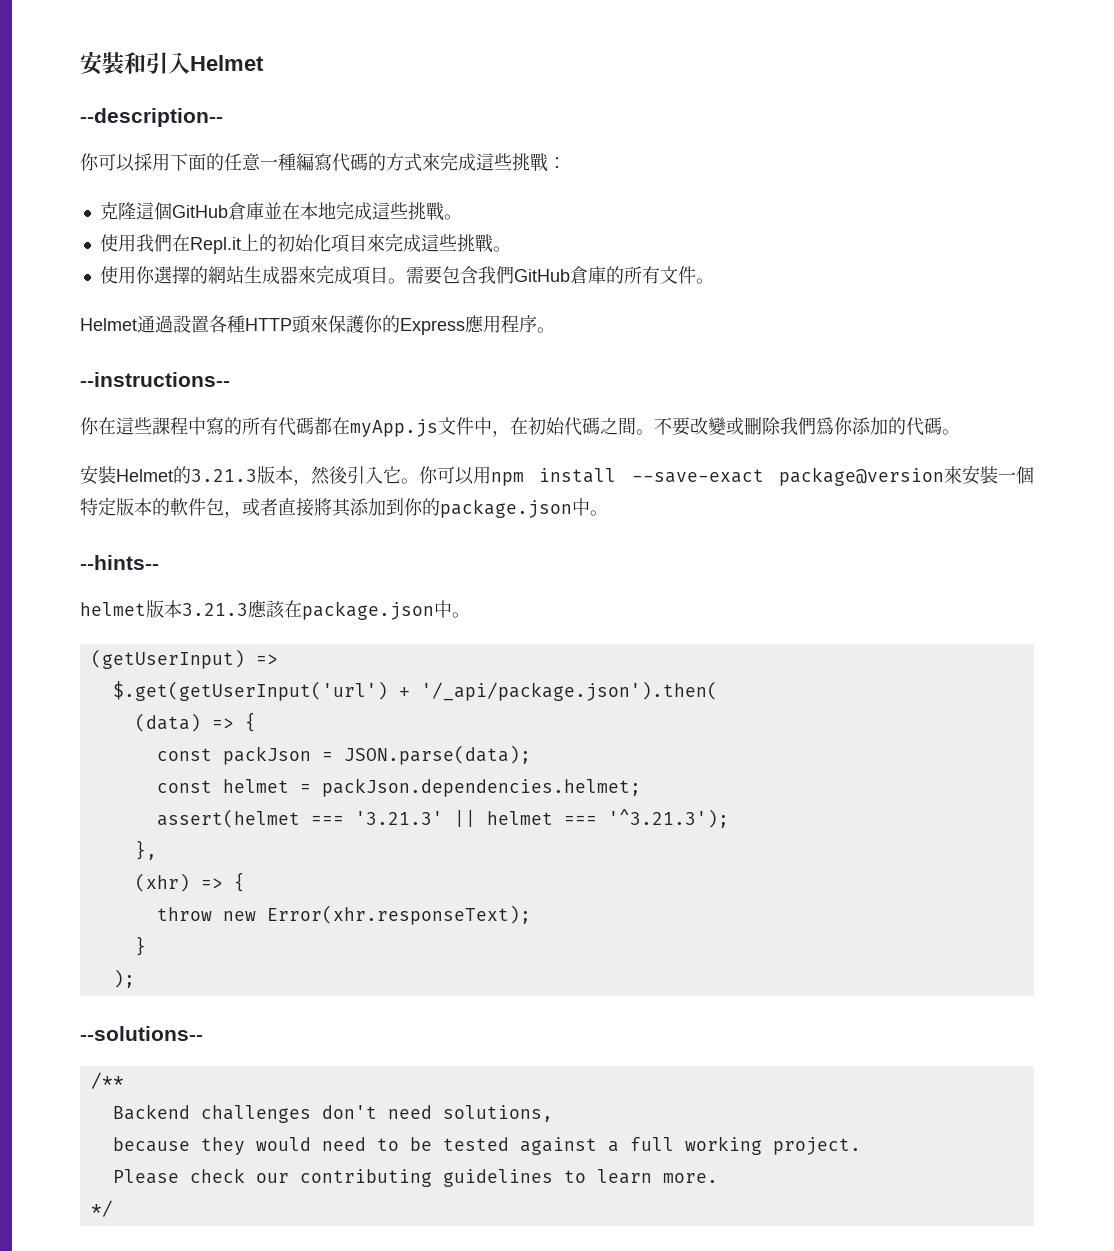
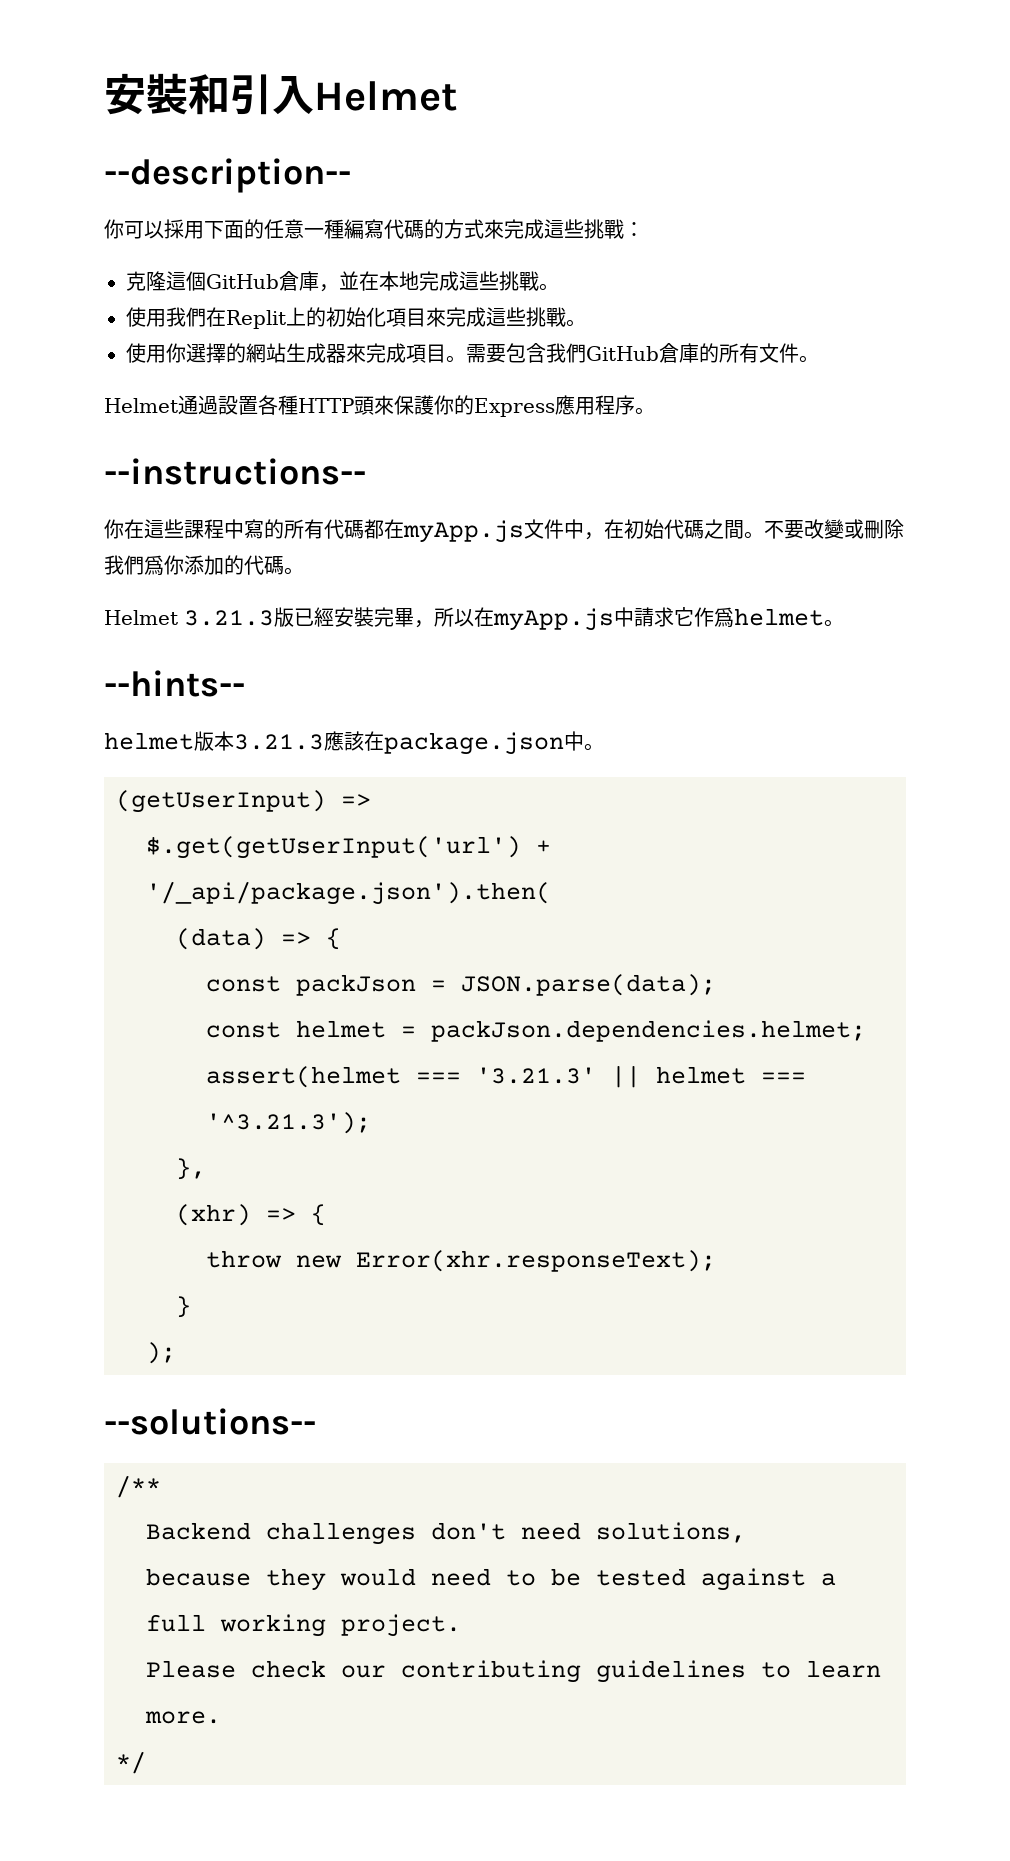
- 克隆這個GitHub倉庫並在本地完成這些挑戰。
+ 克隆這個GitHub倉庫，並在本地完成這些挑戰。
- 使用我們在Repl.it上的初始化項目來完成這些挑戰。
+ 使用我們在Replit上的初始化項目來完成這些挑戰。
- 安裝Helmet的3.21.3版本，然後引入它。你可以用npm install --save-exact package@version來安裝一個特定版本的軟件包，或者直接將其添加到你的package.json中。
+ Helmet 3.21.3版已經安裝完畢，所以在myApp.js中請求它作爲helmet。

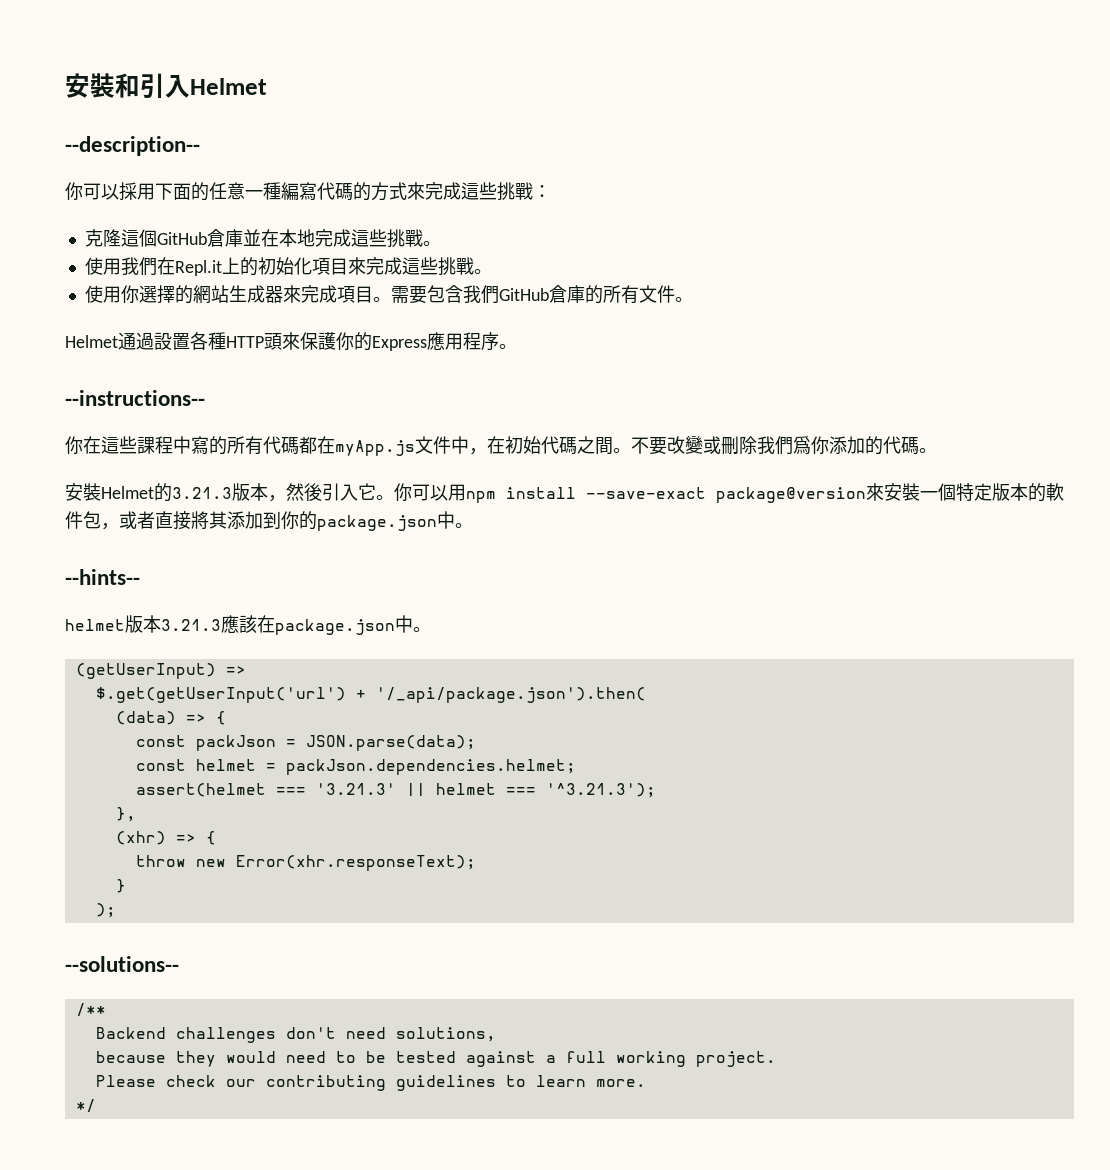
- 克隆這個GitHub倉庫，並在本地完成這些挑戰。
+ 克隆這個GitHub倉庫並在本地完成這些挑戰。
- 使用我們在Replit上的初始化項目來完成這些挑戰。
+ 使用我們在Repl.it上的初始化項目來完成這些挑戰。
- Helmet 3.21.3版已經安裝完畢，所以在myApp.js中請求它作爲helmet。
+ 安裝Helmet的3.21.3版本，然後引入它。你可以用npm install --save-exact package@version來安裝一個特定版本的軟件包，或者直接將其添加到你的package.json中。

